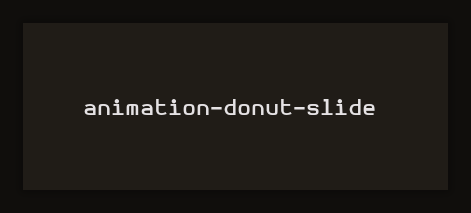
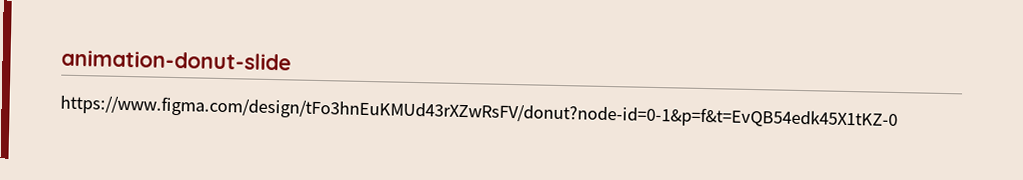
+ https://www.figma.com/design/tFo3hnEuKMUd43rXZwRsFV/donut?node-id=0-1&p=f&t=EvQB54edk45X1tKZ-0

